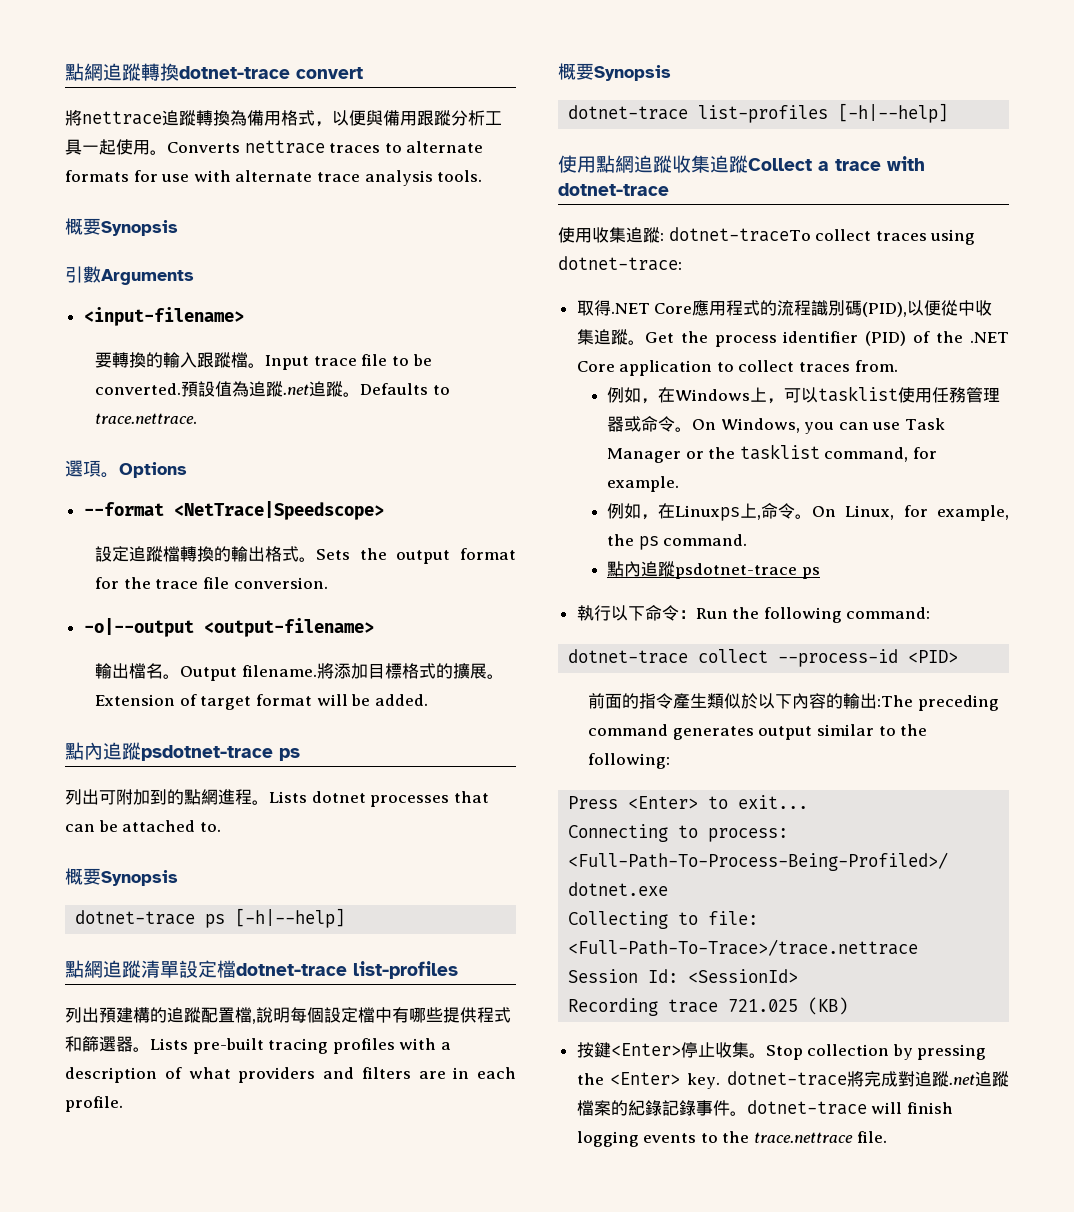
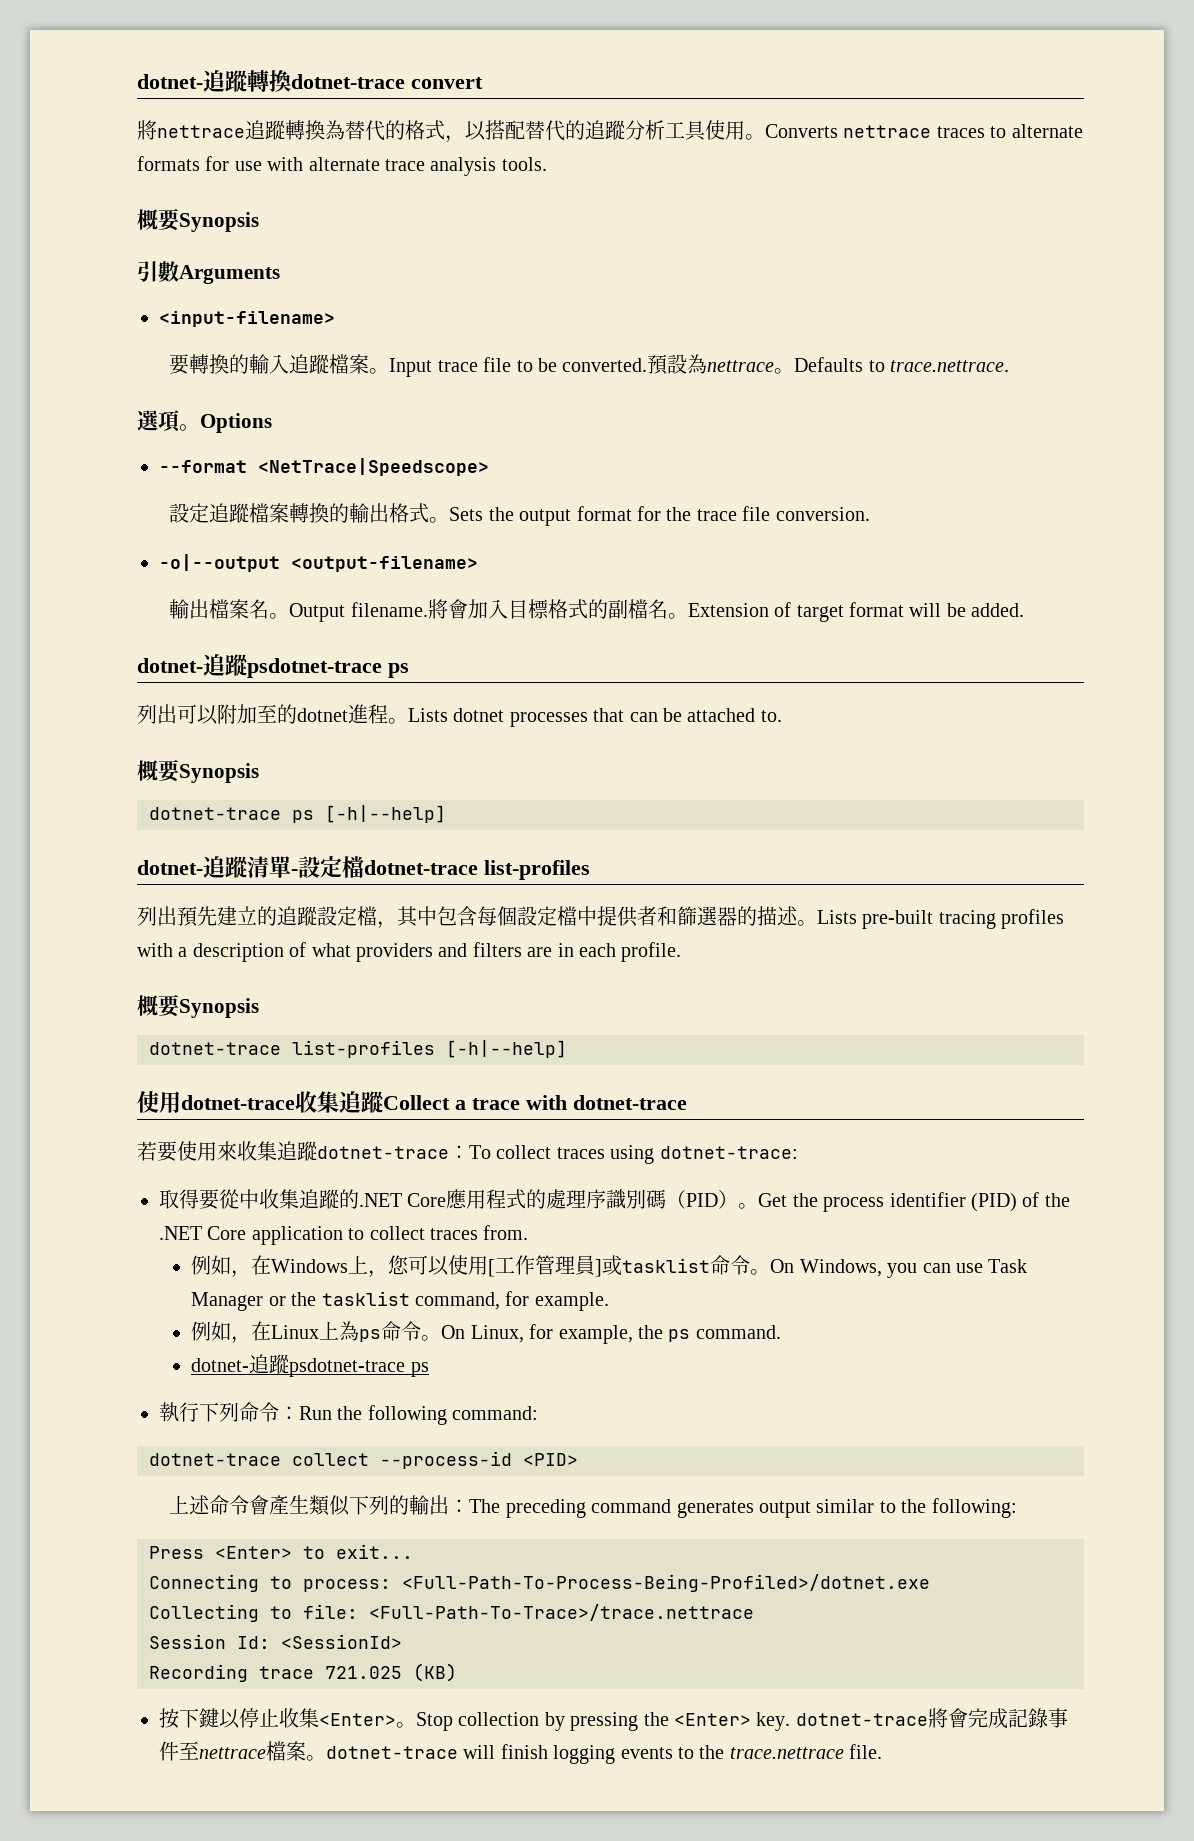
- 點網追蹤轉換dotnet-trace convert
+ dotnet-追蹤轉換dotnet-trace convert
- 將nettrace追蹤轉換為備用格式，以便與備用跟蹤分析工具一起使用。
+ 將nettrace追蹤轉換為替代的格式，以搭配替代的追蹤分析工具使用。
- 要轉換的輸入跟蹤檔。
+ 要轉換的輸入追蹤檔案。
- 預設值為追蹤.net追蹤。
+ 預設為nettrace。
- 設定追蹤檔轉換的輸出格式。
+ 設定追蹤檔案轉換的輸出格式。
- 輸出檔名。
+ 輸出檔案名。
- 將添加目標格式的擴展。
+ 將會加入目標格式的副檔名。
  Extension of target format will be added.
- 點內追蹤psdotnet-trace ps
+ dotnet-追蹤psdotnet-trace ps
- 列出可附加到的點網進程。
+ 列出可以附加至的dotnet進程。
- 點網追蹤清單設定檔dotnet-trace list-profiles
+ dotnet-追蹤清單-設定檔dotnet-trace list-profiles
- 列出預建構的追蹤配置檔,說明每個設定檔中有哪些提供程式和篩選器。
+ 列出預先建立的追蹤設定檔，其中包含每個設定檔中提供者和篩選器的描述。
- 使用點網追蹤收集追蹤Collect a trace with dotnet-trace
+ 使用dotnet-trace收集追蹤Collect a trace with dotnet-trace
- 使用收集追蹤: dotnet-traceTo collect traces using dotnet-trace:
+ 若要使用來收集追蹤dotnet-trace：To collect traces using dotnet-trace:
- 取得.NET Core應用程式的流程識別碼(PID),以便從中收集追蹤。
+ 取得要從中收集追蹤的.NET Core應用程式的處理序識別碼（PID）。
- 例如，在Windows上，可以tasklist使用任務管理器或命令。
+ 例如，在Windows上，您可以使用[工作管理員]或tasklist命令。
- 例如，在Linuxps上,命令。
+ 例如，在Linux上為ps命令。
  On Linux, for example, the ps command.
- 點內追蹤psdotnet-trace ps
+ dotnet-追蹤psdotnet-trace ps
- 執行以下命令：Run the following command:
+ 執行下列命令：Run the following command:
- 前面的指令產生類似於以下內容的輸出:The preceding command generates output similar to the following:
+ 上述命令會產生類似下列的輸出：The preceding command generates output similar to the following:
- 按鍵<Enter>停止收集。
+ 按下鍵以停止收集<Enter>。
- Stop collection by pressing the <Enter> key. dotnet-trace將完成對追蹤.net追蹤檔案的紀錄記錄事件。dotnet-trace will finish logging events to the trace.nettrace file.
+ Stop collection by pressing the <Enter> key. dotnet-trace將會完成記錄事件至nettrace檔案。dotnet-trace will finish logging events to the trace.nettrace file.

